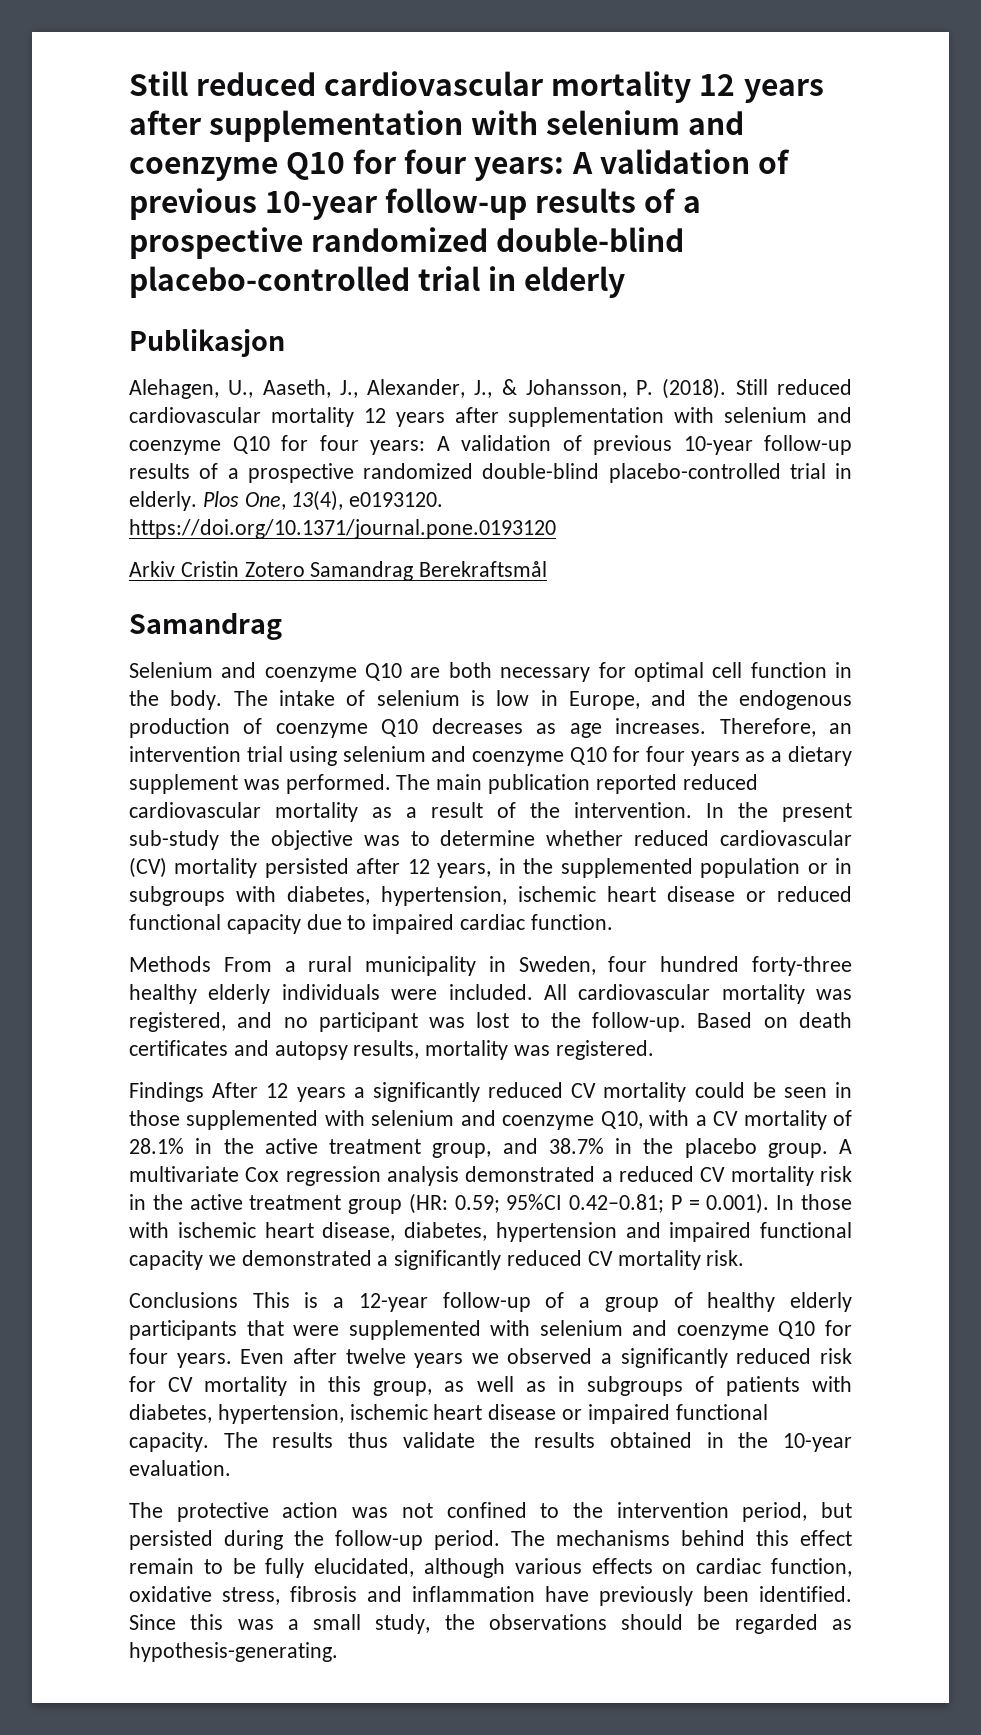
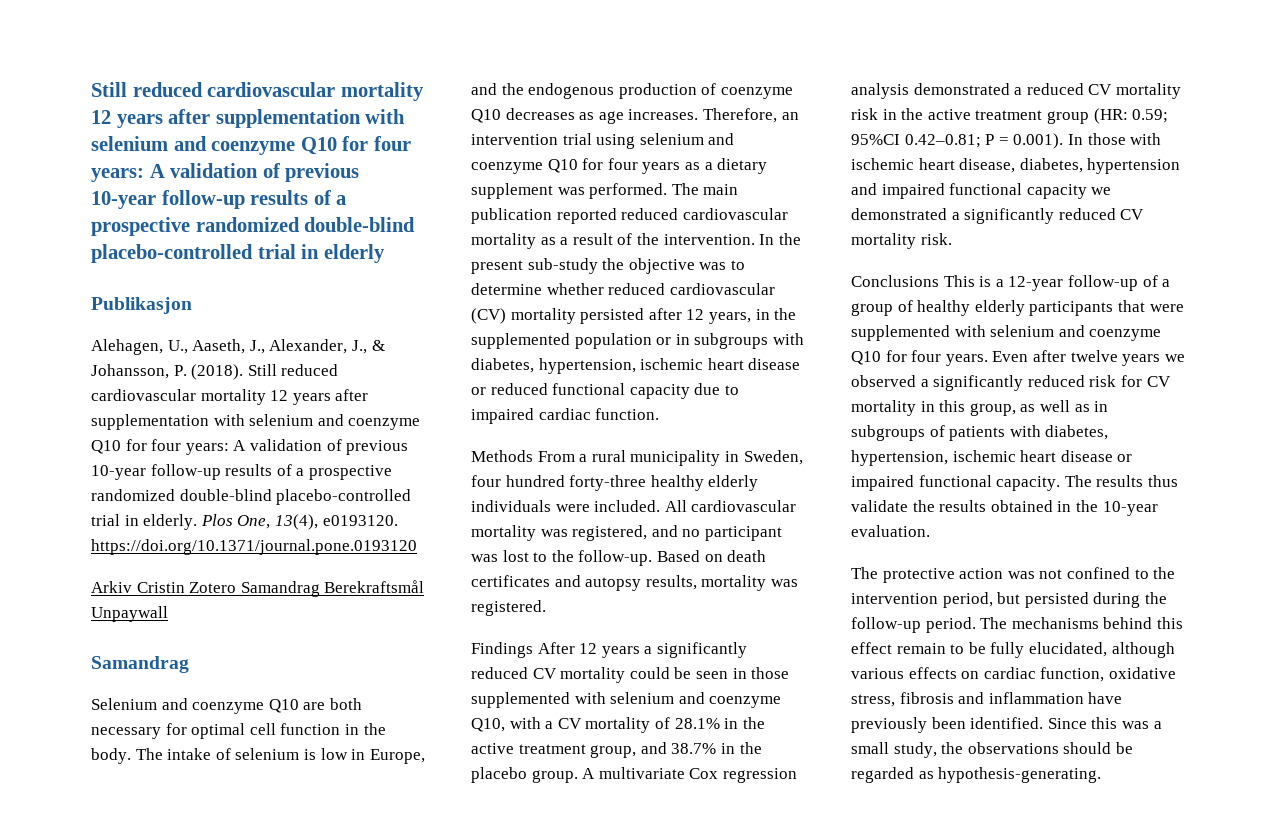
- Arkiv Cristin Zotero Samandrag Berekraftsmål
+ Arkiv Cristin Zotero Samandrag Berekraftsmål Unpaywall

